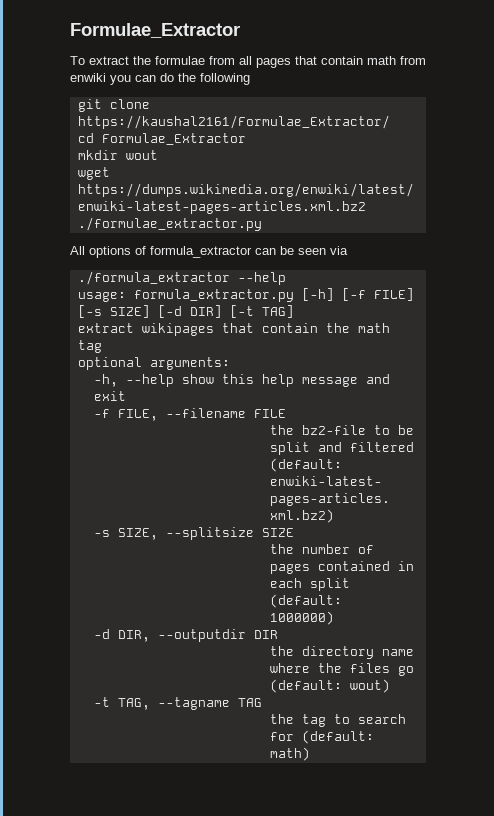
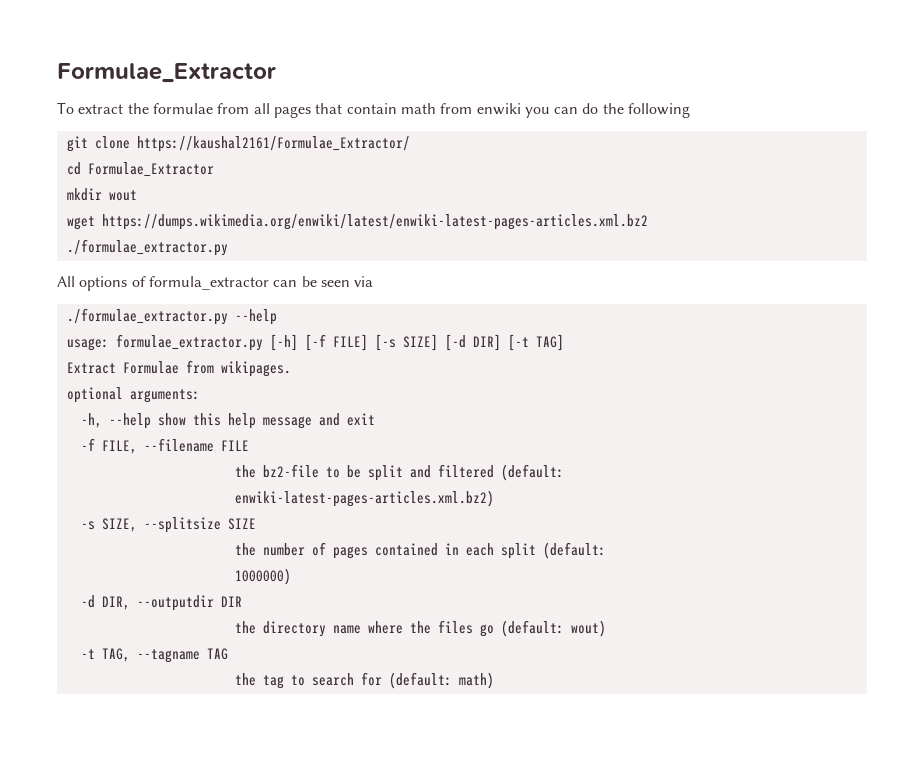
- ./formula_extractor --help
+ ./formulae_extractor.py --help
- usage: formula_extractor.py [-h] [-f FILE] [-s SIZE] [-d DIR] [-t TAG]
+ usage: formulae_extractor.py [-h] [-f FILE] [-s SIZE] [-d DIR] [-t TAG]
- extract wikipages that contain the math tag
+ Extract Formulae from wikipages.

